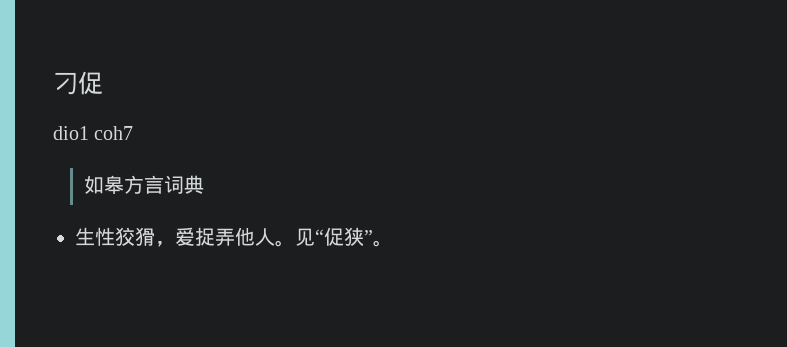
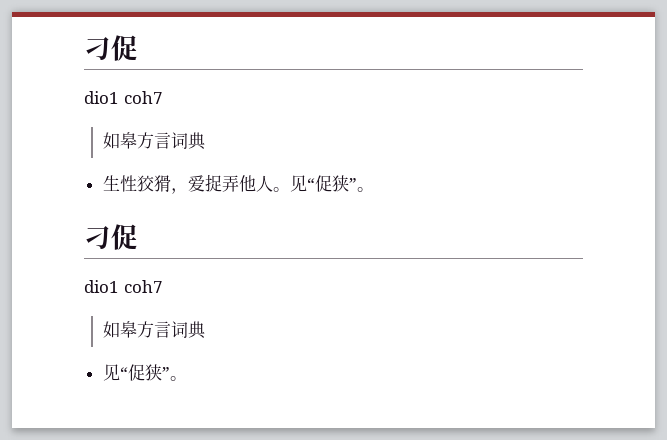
  生性狡猾，爱捉弄他人。见“促狭”。
+ 刁促
+ dio1 coh7
+ 如皋方言词典
+ 见“促狭”。

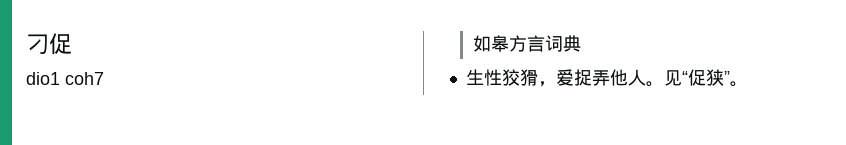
  生性狡猾，爱捉弄他人。见“促狭”。
- 刁促
- dio1 coh7
- 如皋方言词典
- 见“促狭”。

